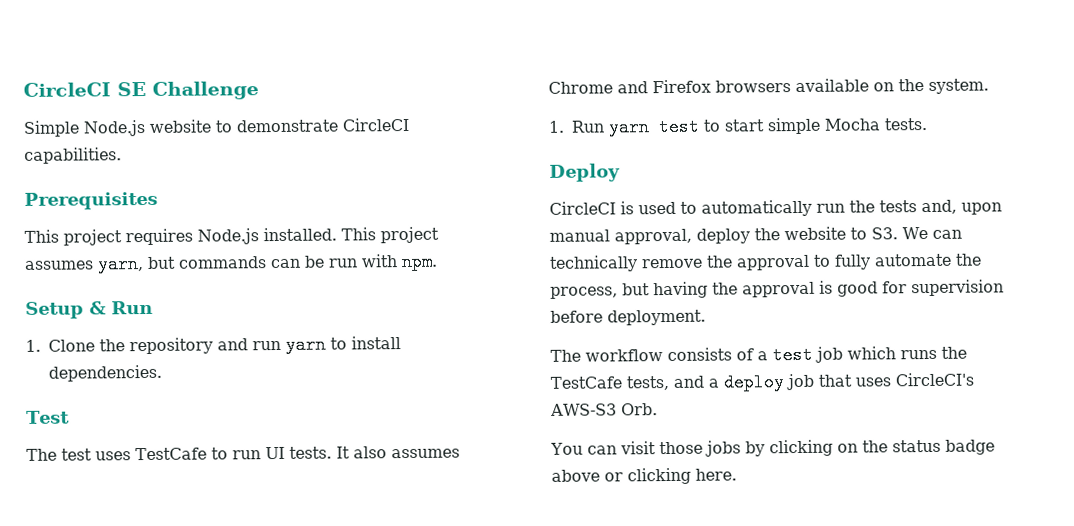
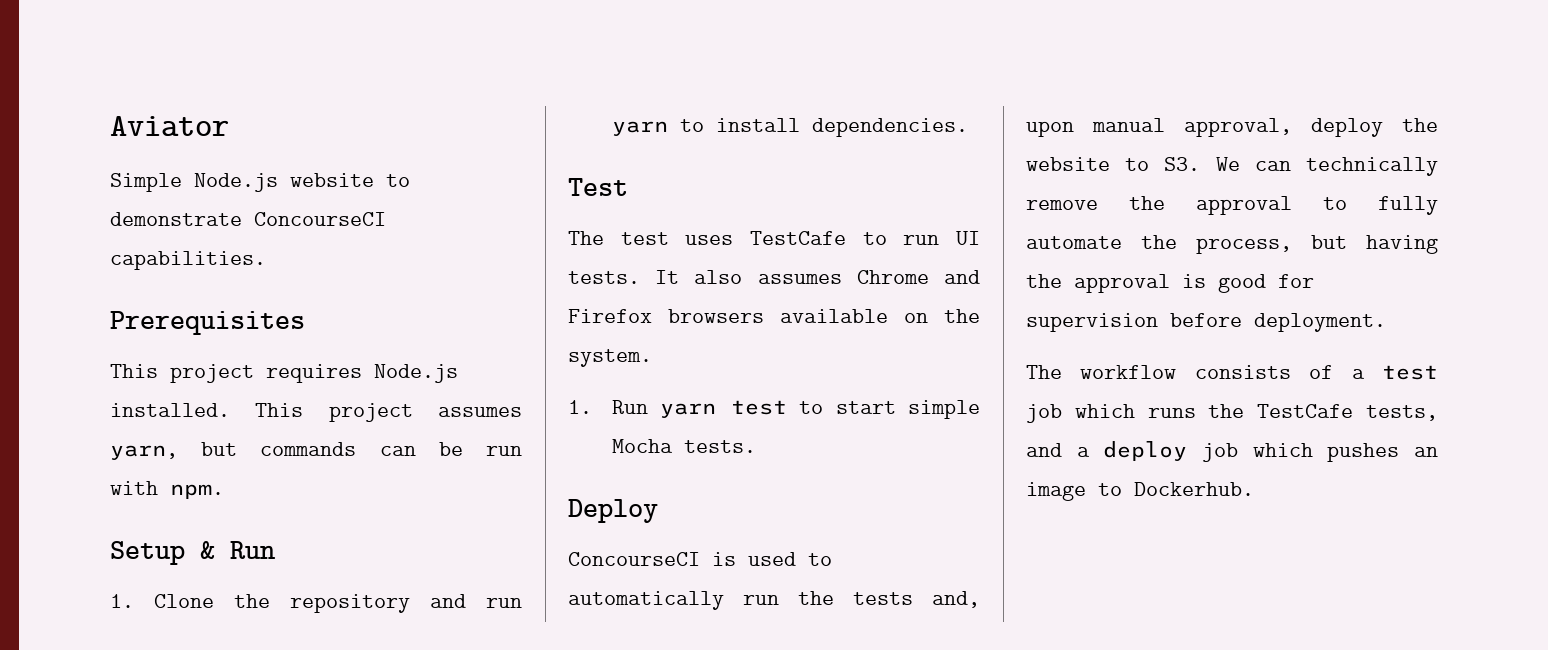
- CircleCI SE Challenge
+ Aviator
- Simple Node.js website to demonstrate CircleCI capabilities.
+ Simple Node.js website to demonstrate ConcourseCI capabilities.
- CircleCI is used to automatically run the tests and, upon manual approval, deploy the website to S3. We can technically remove the approval to fully automate the process, but having the approval is good for supervision before deployment.
+ ConcourseCI is used to automatically run the tests and, upon manual approval, deploy the website to S3. We can technically remove the approval to fully automate the process, but having the approval is good for supervision before deployment.
- The workflow consists of a test job which runs the TestCafe tests, and a deploy job that uses CircleCI's AWS-S3 Orb.
- You can visit those jobs by clicking on the status badge above or clicking here.
+ The workflow consists of a test job which runs the TestCafe tests, and a deploy job which pushes an image to Dockerhub.

